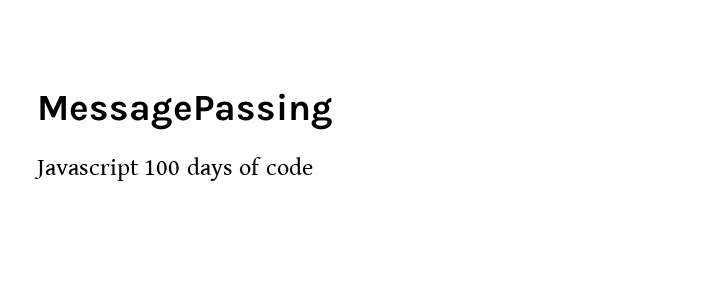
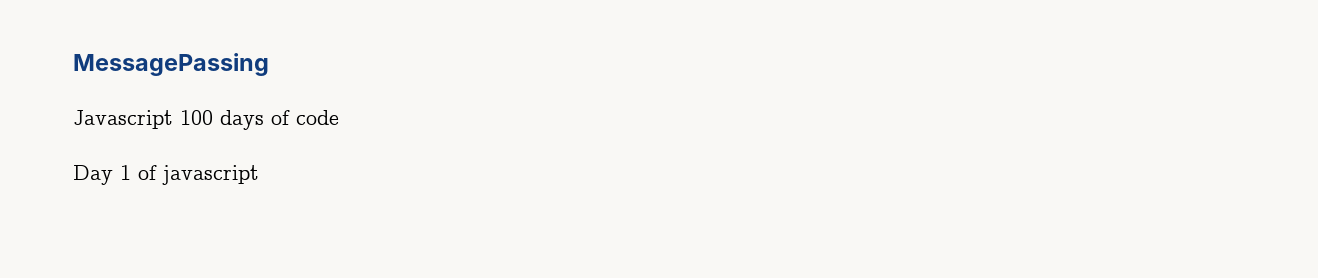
+ Day 1 of javascript

